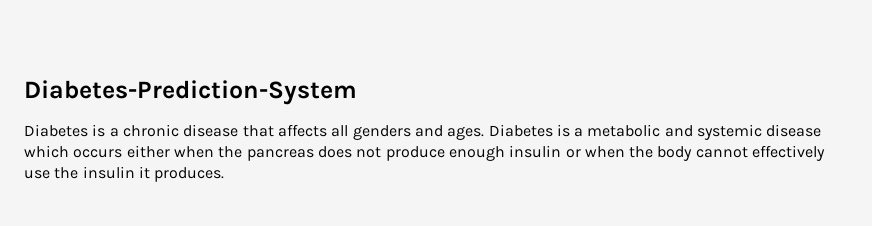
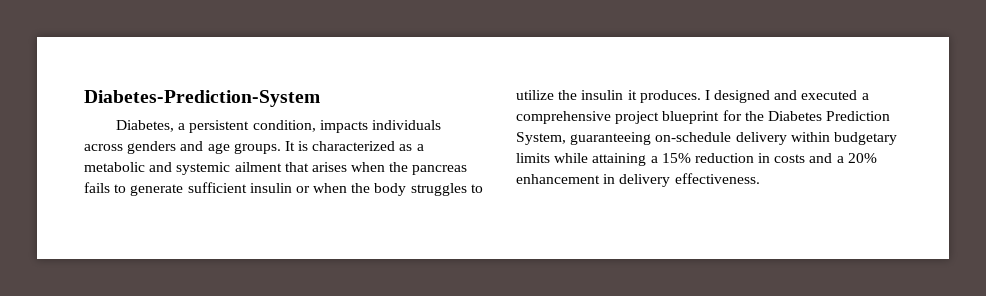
- Diabetes is a chronic disease that affects all genders and ages. Diabetes is a metabolic and systemic disease which occurs either when the pancreas does not produce enough insulin or when the body cannot effectively use the insulin it produces.
+ Diabetes, a persistent condition, impacts individuals across genders and age groups. It is characterized as a metabolic and systemic ailment that arises when the pancreas fails to generate sufficient insulin or when the body struggles to utilize the insulin it produces.
+ I designed and executed a comprehensive project blueprint for the Diabetes Prediction System, guaranteeing on-schedule delivery within budgetary limits while attaining a 15% reduction in costs and a 20% enhancement in delivery effectiveness.

